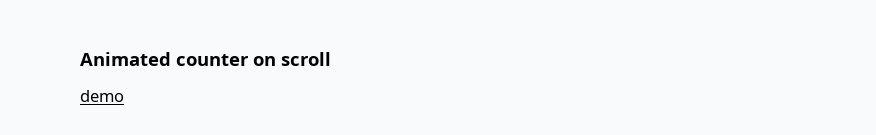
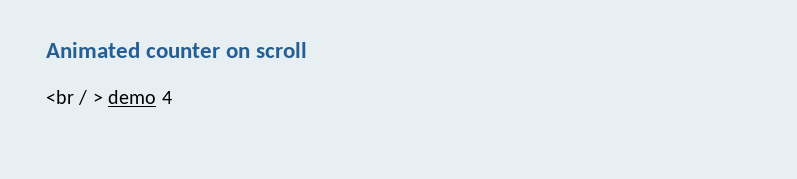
- demo
+ <br / > demo 4

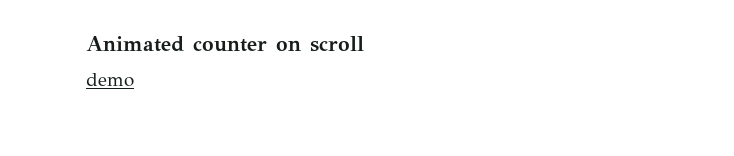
- <br / > demo 4
+ demo

